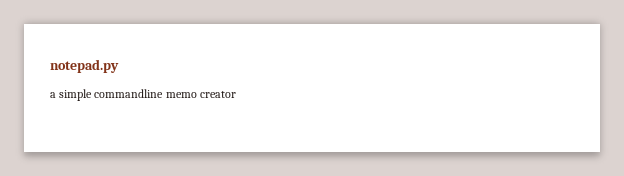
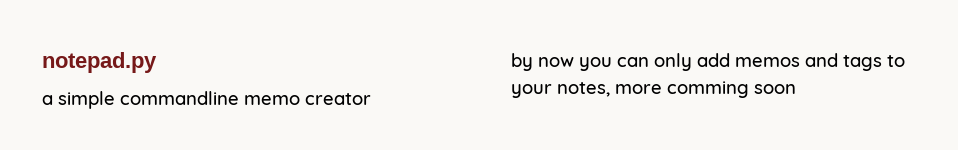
+ by now you can only add memos and tags to your notes, more comming soon

